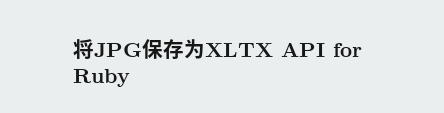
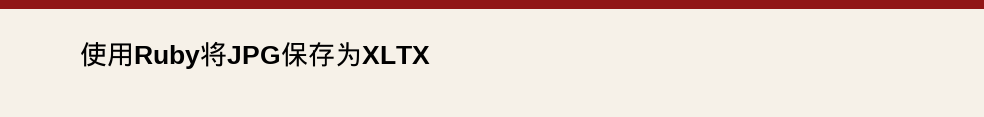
- 将JPG保存为XLTX API for Ruby
+ 使用Ruby将JPG保存为XLTX

